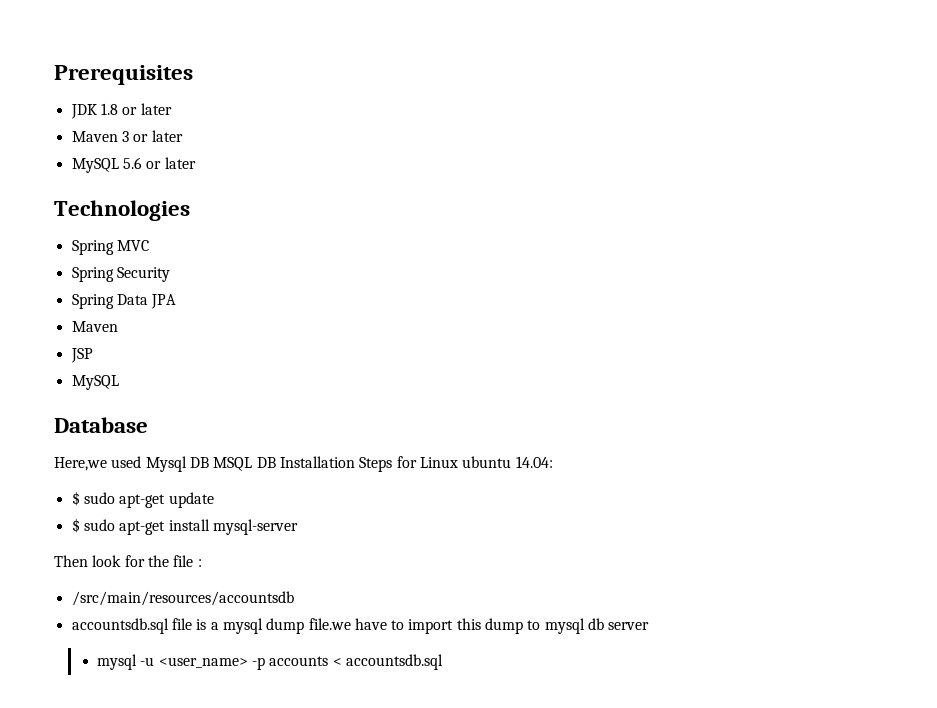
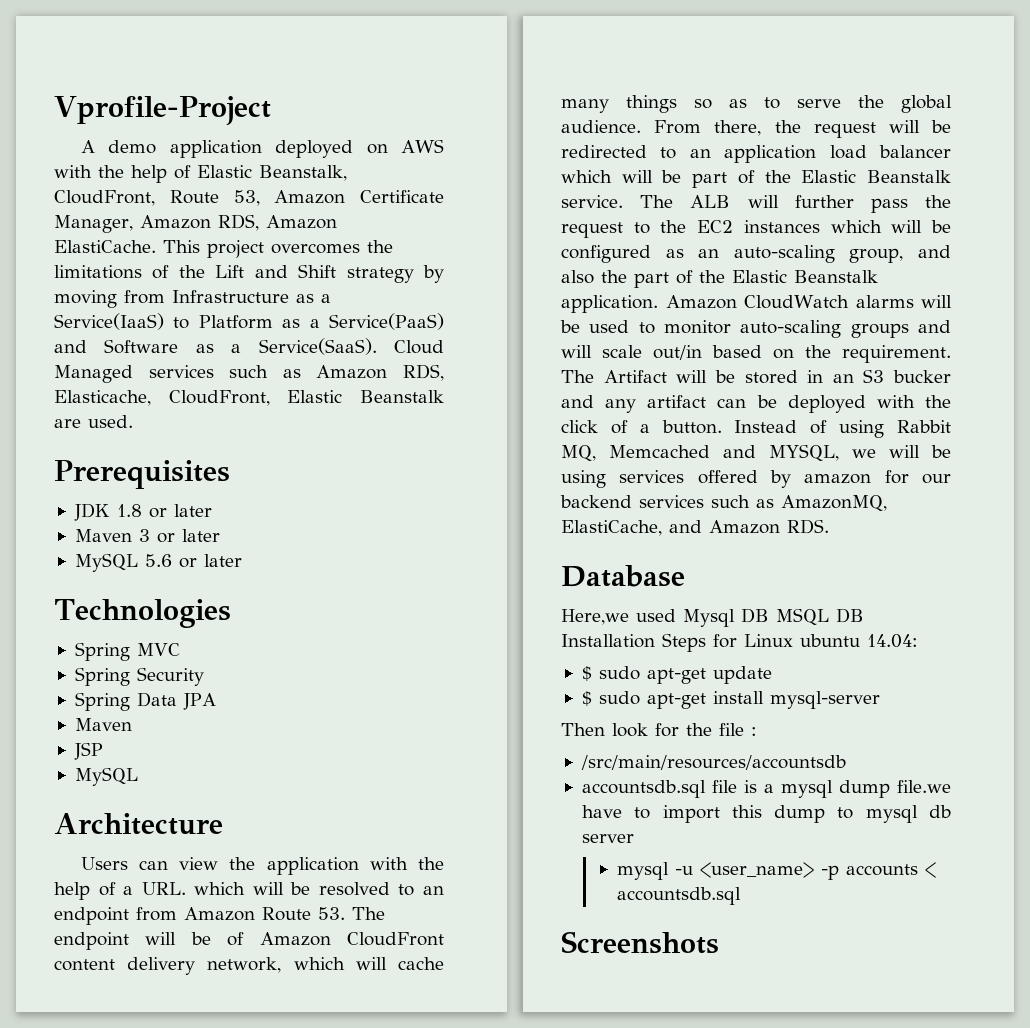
+ Vprofile-Project
+ A demo application deployed on AWS with the help of Elastic Beanstalk, CloudFront, Route 53, Amazon Certificate Manager, Amazon RDS, Amazon ElastiCache. This project overcomes the limitations of the Lift and Shift strategy by moving from Infrastructure as a Service(IaaS) to Platform as a Service(PaaS) and Software as a Service(SaaS). Cloud Managed services such as Amazon RDS, Elasticache, CloudFront, Elastic Beanstalk are used.
+ Architecture
+ Users can view the application with the help of a URL. which will be resolved to an endpoint from Amazon Route 53. The endpoint will be of Amazon CloudFront content delivery network, which will cache many things so as to serve the global audience. From there, the request will be redirected to an application load balancer which will be part of the Elastic Beanstalk service. The ALB will further pass the request to the EC2 instances which will be configured as an auto-scaling group, and also the part of the Elastic Beanstalk application. Amazon CloudWatch alarms will be used to monitor auto-scaling groups and will scale out/in based on the requirement. The Artifact will be stored in an S3 bucker and any artifact can be deployed with the click of a button. Instead of using Rabbit MQ, Memcached and MYSQL, we will be using services offered by amazon for our backend services such as AmazonMQ, ElastiCache, and Amazon RDS.
+ Screenshots

